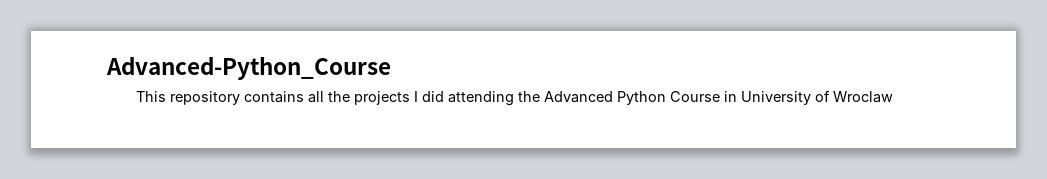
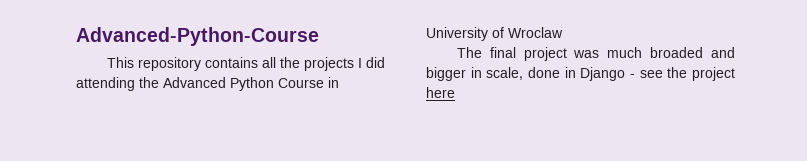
- Advanced-Python_Course
+ Advanced-Python-Course
+ The final project was much broaded and bigger in scale, done in Django - see the project here

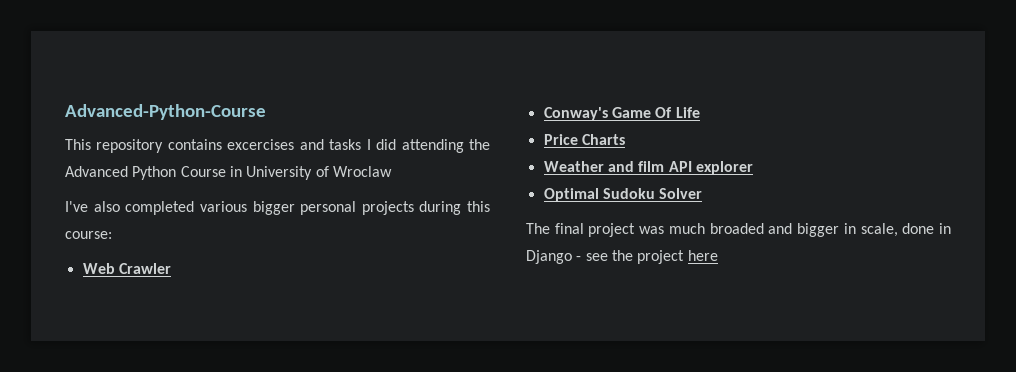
- This repository contains all the projects I did attending the Advanced Python Course in University of Wroclaw
+ This repository contains excercises and tasks I did attending the Advanced Python Course in University of Wroclaw
+ I've also completed various bigger personal projects during this course:
+ Web Crawler
+ Conway's Game Of Life
+ Price Charts
+ Weather and film API explorer
+ Optimal Sudoku Solver

